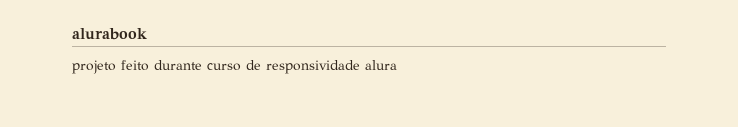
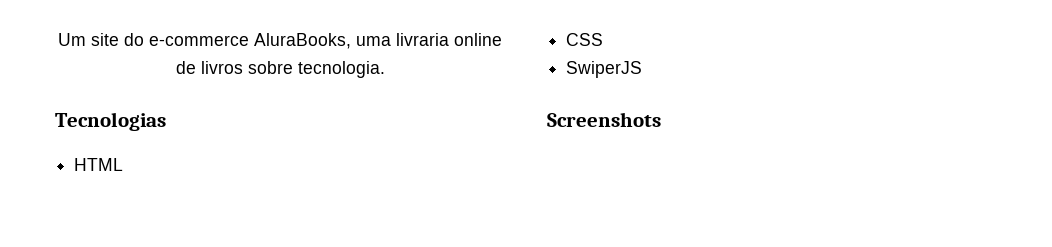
- alurabook
- projeto feito durante curso de responsividade alura
+ Um site do e-commerce AluraBooks, uma livraria online de livros sobre tecnologia.
+ Tecnologias
+ HTML
+ CSS
+ SwiperJS
+ Screenshots

